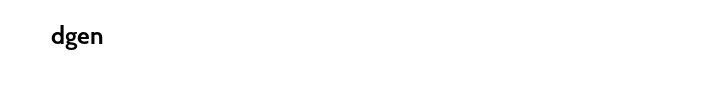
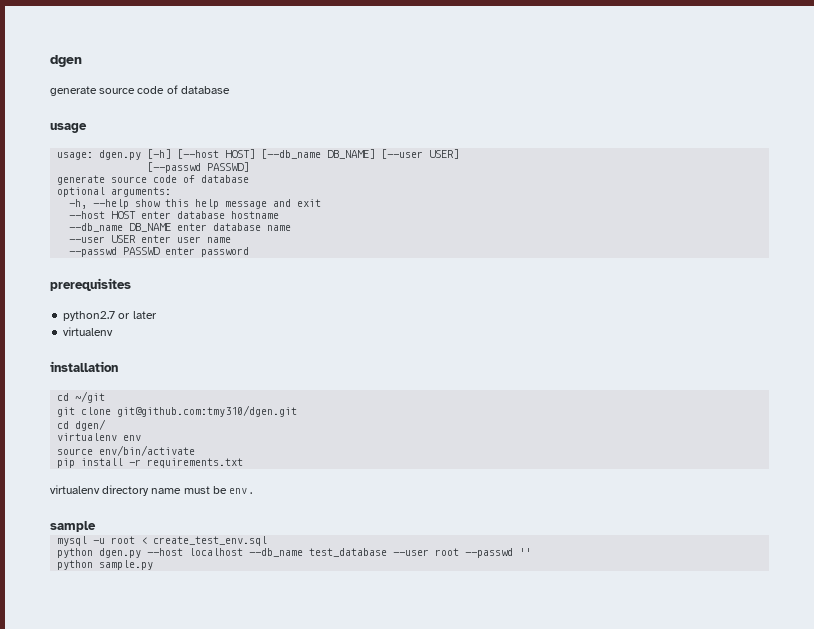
  dgen
+ generate source code of database
+ usage
+ usage: dgen.py [-h] [--host HOST] [--db_name DB_NAME] [--user USER]
+ [--passwd PASSWD]
+ generate source code of database
+ optional arguments:
+ -h, --help show this help message and exit
+ --host HOST enter database hostname
+ --db_name DB_NAME enter database name
+ --user USER enter user name
+ --passwd PASSWD enter password
+ prerequisites
+ python2.7 or later
+ virtualenv
+ installation
+ cd ~/git
+ git clone git@github.com:tmy310/dgen.git
+ cd dgen/
+ virtualenv env
+ source env/bin/activate
+ pip install -r requirements.txt
+ virtualenv directory name must be env .
+ sample
+ mysql -u root < create_test_env.sql
+ python dgen.py --host localhost --db_name test_database --user root --passwd ''
+ python sample.py

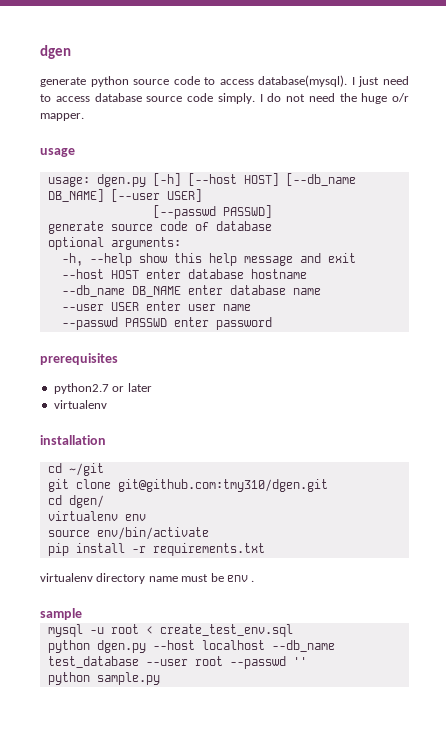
  dgen
- generate source code of database
+ generate python source code to access database(mysql). I just need to access database source code simply. I do not need the huge o/r mapper.

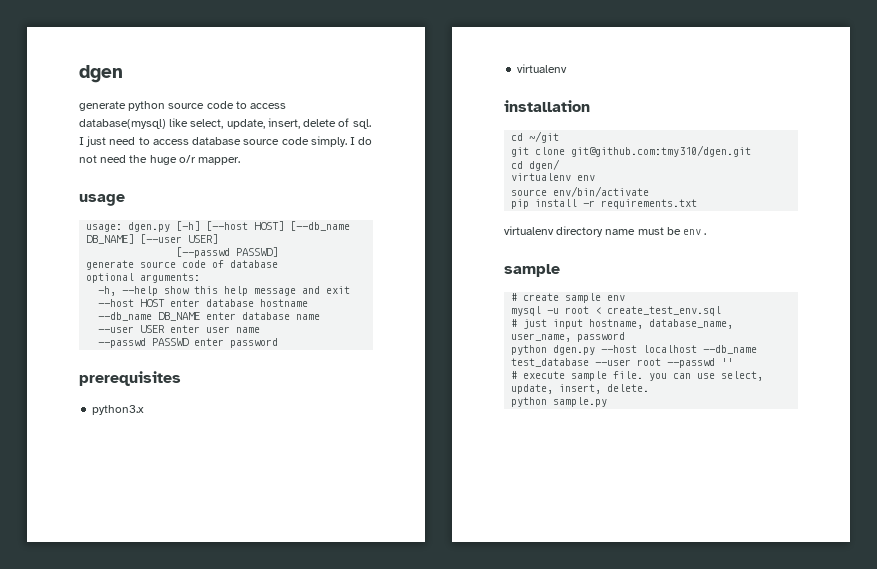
- generate python source code to access database(mysql).
+ generate python source code to access database(mysql) like select, update, insert, delete of sql.
- python2.7 or later
+ python3.x
+ # create sample env
+ # just input hostname, database_name, user_name, password
+ # execute sample file. you can use select, update, insert, delete.

